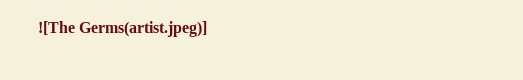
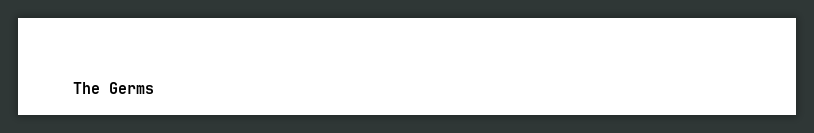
- ![The Germs(artist.jpeg)]
+ The Germs

